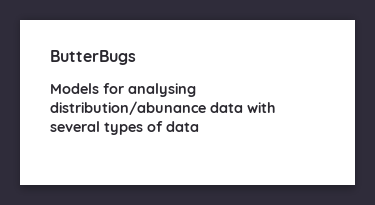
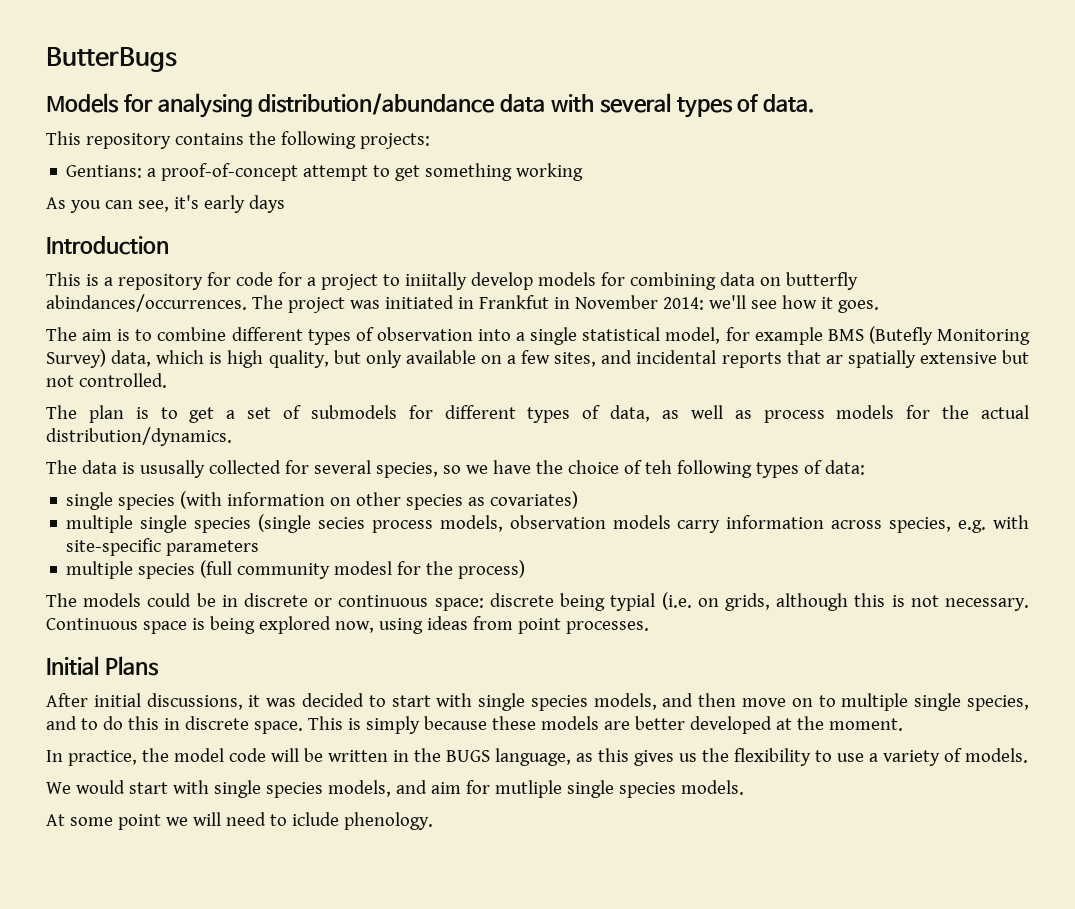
- Models for analysing distribution/abunance data with several types of data
+ Models for analysing distribution/abundance data with several types of data.
+ This repository contains the following projects:
+ Gentians: a proof-of-concept attempt to get something working
+ As you can see, it's early days
+ Introduction
+ This is a repository for code for a project to iniitally develop models for combining data on butterfly abindances/occurrences. The project was initiated in Frankfut in November 2014: we'll see how it goes.
+ The aim is to combine different types of observation into a single statistical model, for example BMS (Butefly Monitoring Survey) data, which is high quality, but only available on a few sites, and incidental reports that ar spatially extensive but not controlled.
+ The plan is to get a set of submodels for different types of data, as well as process models for the actual distribution/dynamics.
+ The data is ususally collected for several species, so we have the choice of teh following types of data:
+ single species (with information on other species as covariates)
+ multiple single species (single secies process models, observation models carry information across species, e.g. with site-specific parameters
+ multiple species (full community modesl for the process)
+ The models could be in discrete or continuous space: discrete being typial (i.e. on grids, although this is not necessary. Continuous space is being explored now, using ideas from point processes.
+ Initial Plans
+ After initial discussions, it was decided to start with single species models, and then move on to multiple single species, and to do this in discrete space. This is simply because these models are better developed at the moment.
+ In practice, the model code will be written in the BUGS language, as this gives us the flexibility to use a variety of models.
+ We would start with single species models, and aim for mutliple single species models.
+ At some point we will need to iclude phenology.

